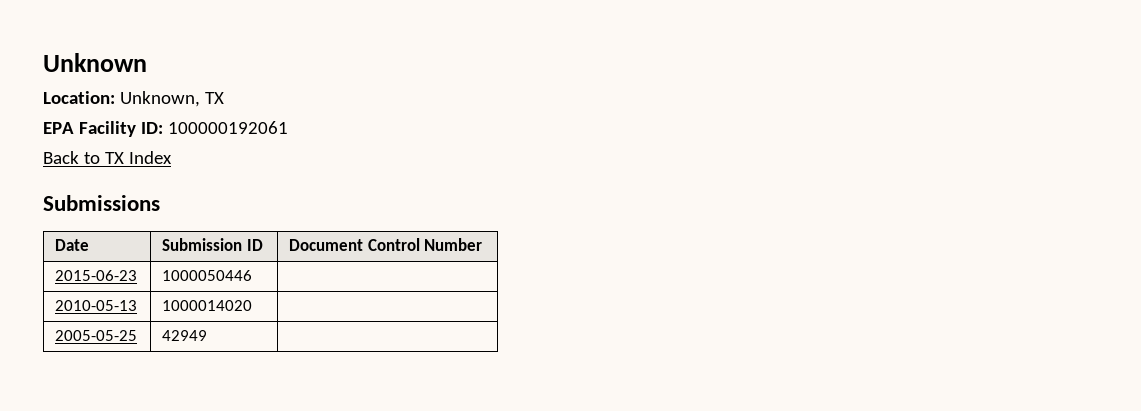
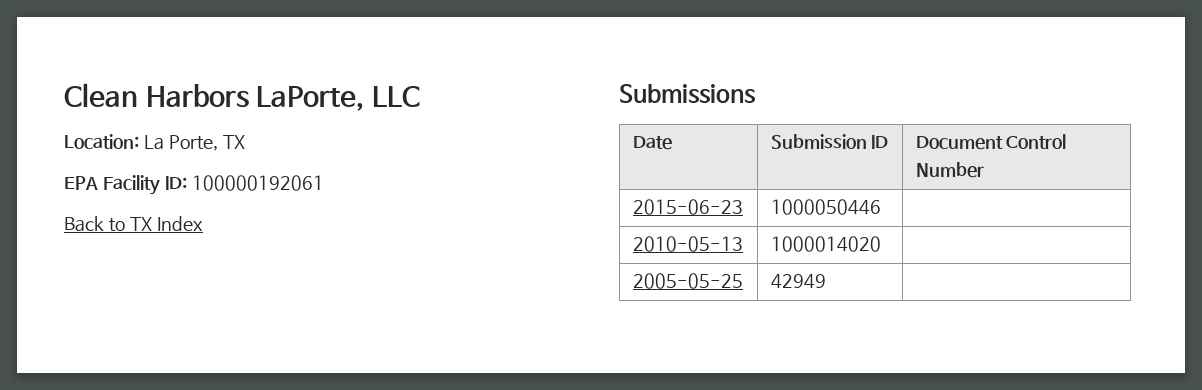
- Unknown
+ Clean Harbors LaPorte, LLC
- Location: Unknown, TX
+ Location: La Porte, TX

